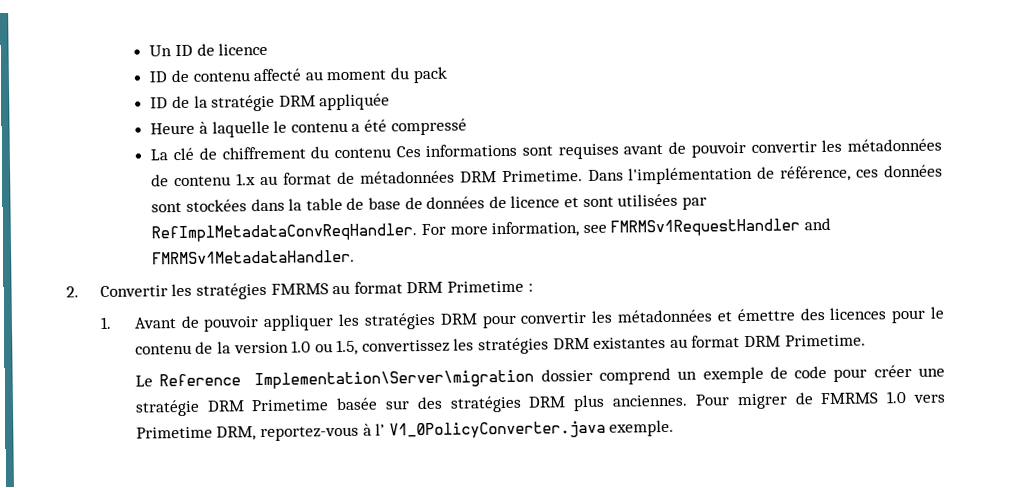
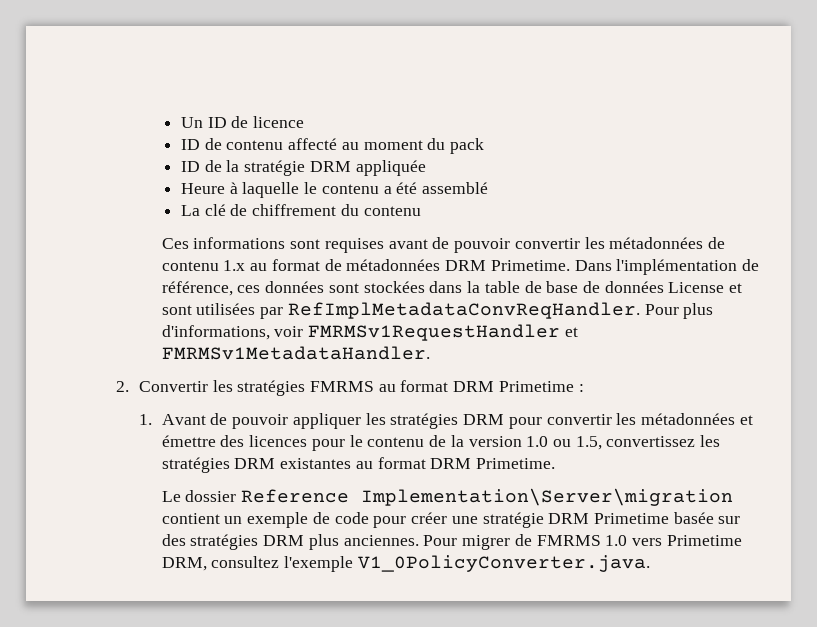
- Heure à laquelle le contenu a été compressé
+ Heure à laquelle le contenu a été assemblé
- La clé de chiffrement du contenu Ces informations sont requises avant de pouvoir convertir les métadonnées de contenu 1.x au format de métadonnées DRM Primetime.
+ La clé de chiffrement du contenu
+ Ces informations sont requises avant de pouvoir convertir les métadonnées de contenu 1.x au format de métadonnées DRM Primetime.
- Dans l'implémentation de référence, ces données sont stockées dans la table de base de données de licence et sont utilisées par RefImplMetadataConvReqHandler.
+ Dans l'implémentation de référence, ces données sont stockées dans la table de base de données License et sont utilisées par RefImplMetadataConvReqHandler.
- For more information, see FMRMSv1RequestHandler and FMRMSv1MetadataHandler.
+ Pour plus d'informations, voir FMRMSv1RequestHandler et FMRMSv1MetadataHandler.
- Le Reference Implementation\Server\migration dossier comprend un exemple de code pour créer une stratégie DRM Primetime basée sur des stratégies DRM plus anciennes.
+ Le dossier Reference Implementation\Server\migration contient un exemple de code pour créer une stratégie DRM Primetime basée sur des stratégies DRM plus anciennes.
- Pour migrer de FMRMS 1.0 vers Primetime DRM, reportez-vous à l’ V1_0PolicyConverter.java exemple.
+ Pour migrer de FMRMS 1.0 vers Primetime DRM, consultez l'exemple V1_0PolicyConverter.java.

